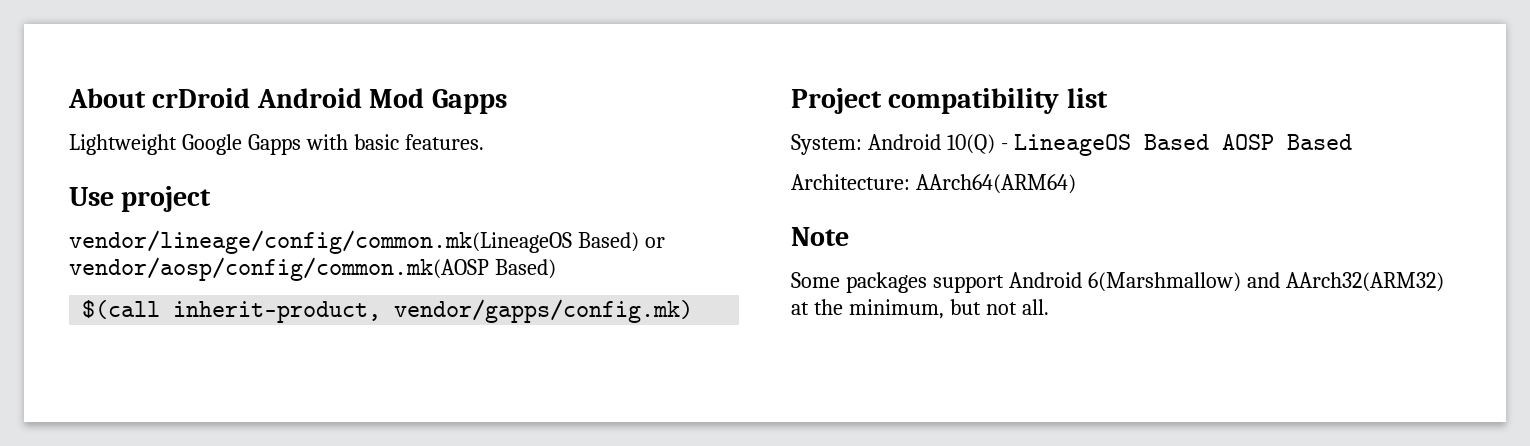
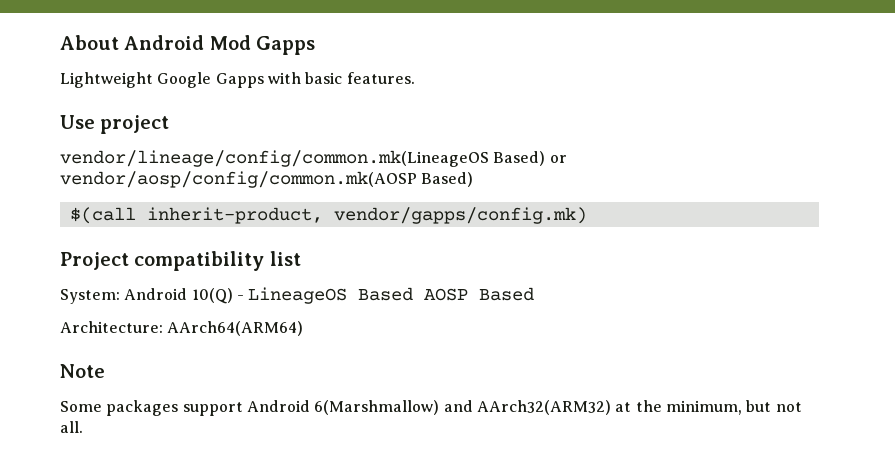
- About crDroid Android Mod Gapps
+ About Android Mod Gapps

